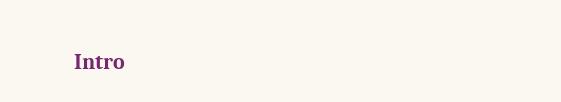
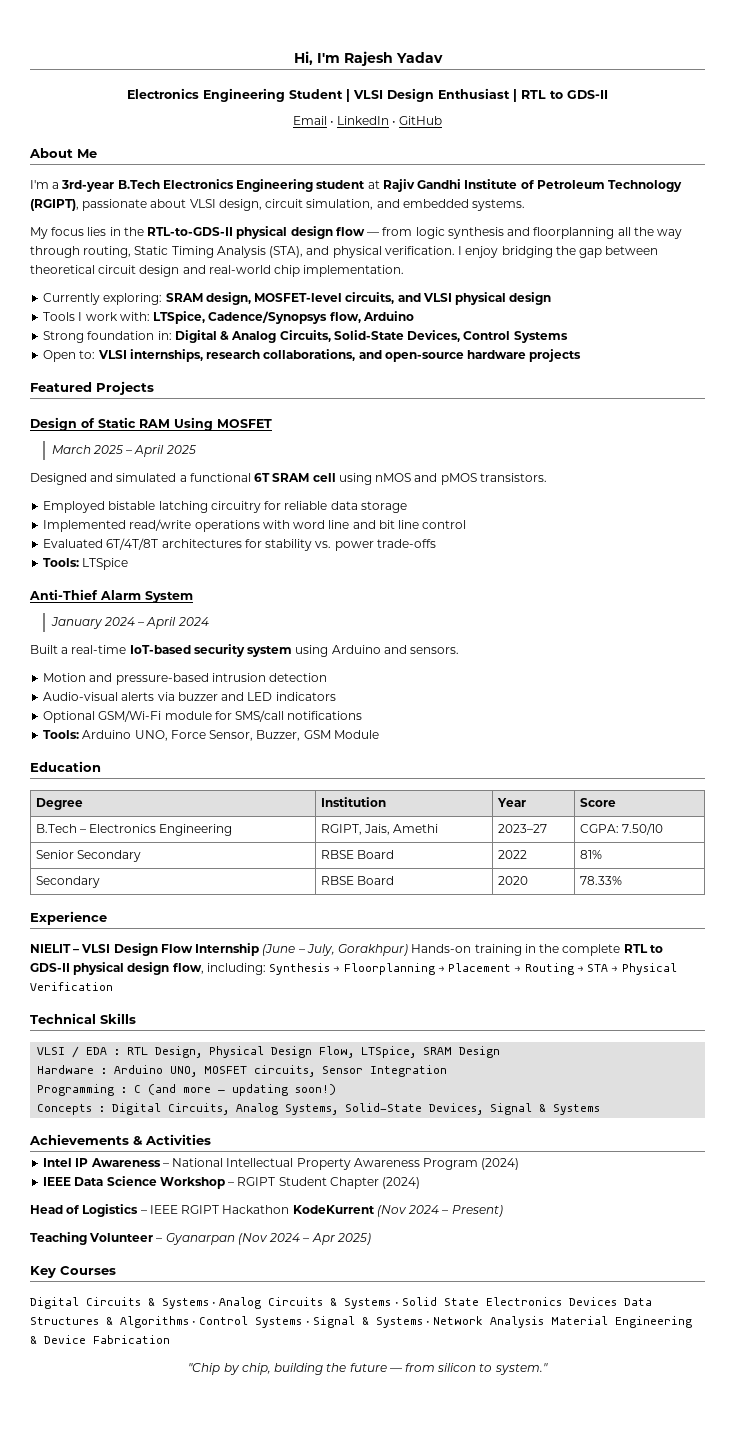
- Intro
+ Hi, I'm Rajesh Yadav
+ Electronics Engineering Student | VLSI Design Enthusiast | RTL to GDS-II
+ Email • LinkedIn • GitHub
+ About Me
+ I'm a 3rd-year B.Tech Electronics Engineering student at Rajiv Gandhi Institute of Petroleum Technology (RGIPT), passionate about VLSI design, circuit simulation, and embedded systems.
+ My focus lies in the RTL-to-GDS-II physical design flow — from logic synthesis and floorplanning all the way through routing, Static Timing Analysis (STA), and physical verification. I enjoy bridging the gap between theoretical circuit design and real-world chip implementation.
+ Currently exploring: SRAM design, MOSFET-level circuits, and VLSI physical design
+ Tools I work with: LTSpice, Cadence/Synopsys flow, Arduino
+ Strong foundation in: Digital & Analog Circuits, Solid-State Devices, Control Systems
+ Open to: VLSI internships, research collaborations, and open-source hardware projects
+ Featured Projects
+ Design of Static RAM Using MOSFET
+ March 2025 – April 2025
+ Designed and simulated a functional 6T SRAM cell using nMOS and pMOS transistors.
+ Employed bistable latching circuitry for reliable data storage
+ Implemented read/write operations with word line and bit line control
+ Evaluated 6T/4T/8T architectures for stability vs. power trade-offs
+ Tools: LTSpice
+ Anti-Thief Alarm System
+ January 2024 – April 2024
+ Built a real-time IoT-based security system using Arduino and sensors.
+ Motion and pressure-based intrusion detection
+ Audio-visual alerts via buzzer and LED indicators
+ Optional GSM/Wi-Fi module for SMS/call notifications
+ Tools: Arduino UNO, Force Sensor, Buzzer, GSM Module
+ Education
+ Degree | Institution | Year | Score
+ B.Tech – Electronics Engineering | RGIPT, Jais, Amethi | 2023–27 | CGPA: 7.50/10
+ Senior Secondary | RBSE Board | 2022 | 81%
+ Secondary | RBSE Board | 2020 | 78.33%
+ Experience
+ NIELIT – VLSI Design Flow Internship (June – July, Gorakhpur) Hands-on training in the complete RTL to GDS-II physical design flow, including: Synthesis → Floorplanning → Placement → Routing → STA → Physical Verification
+ Technical Skills
+ VLSI / EDA : RTL Design, Physical Design Flow, LTSpice, SRAM Design
+ Hardware : Arduino UNO, MOSFET circuits, Sensor Integration
+ Programming : C (and more — updating soon!)
+ Concepts : Digital Circuits, Analog Systems, Solid-State Devices, Signal & Systems
+ Achievements & Activities
+ Intel IP Awareness – National Intellectual Property Awareness Program (2024)
+ IEEE Data Science Workshop – RGIPT Student Chapter (2024)
+ Head of Logistics – IEEE RGIPT Hackathon KodeKurrent (Nov 2024 – Present)
+ Teaching Volunteer – Gyanarpan (Nov 2024 – Apr 2025)
+ Key Courses
+ Digital Circuits & Systems • Analog Circuits & Systems • Solid State Electronics Devices Data Structures & Algorithms • Control Systems • Signal & Systems • Network Analysis Material Engineering & Device Fabrication
+ "Chip by chip, building the future — from silicon to system."

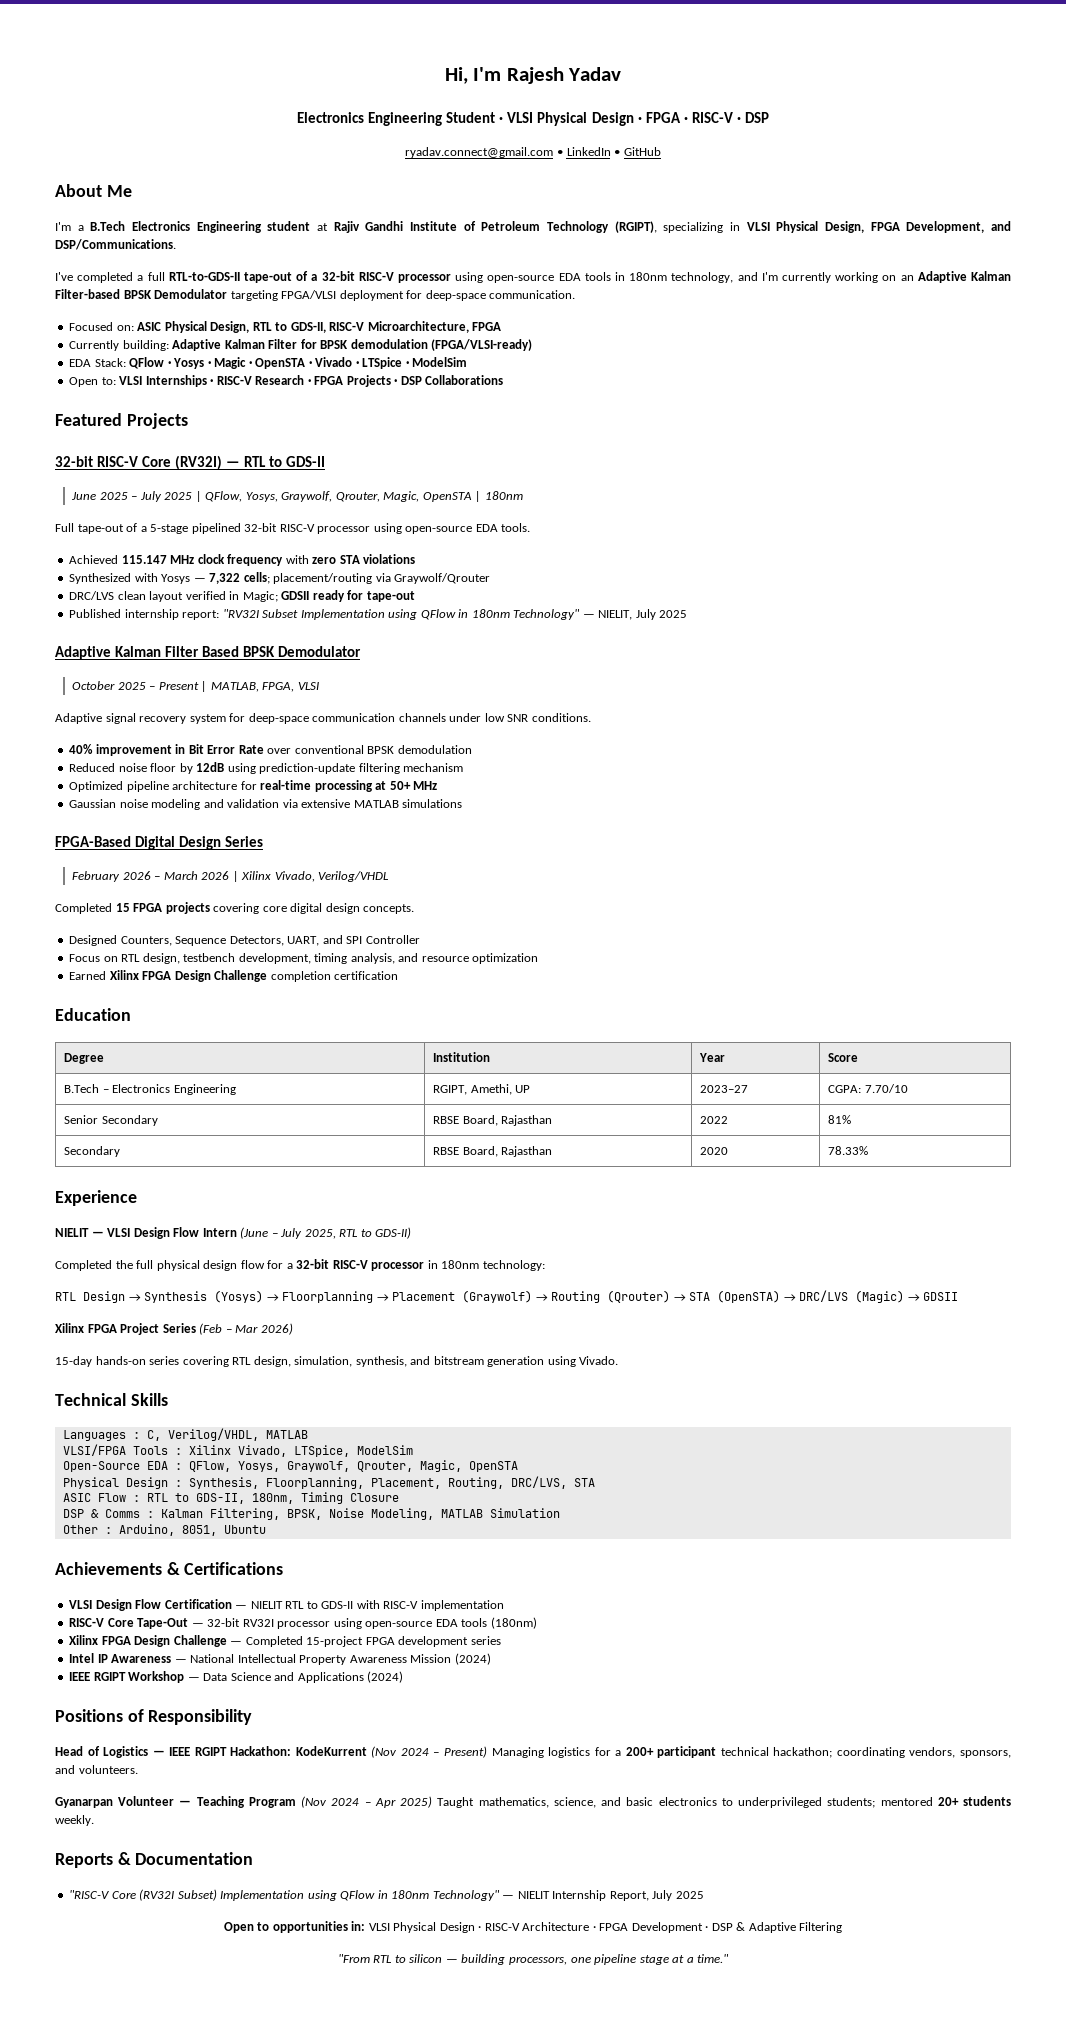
- Electronics Engineering Student | VLSI Design Enthusiast | RTL to GDS-II
- Email • LinkedIn • GitHub
+ Electronics Engineering Student · VLSI Physical Design · FPGA · RISC-V · DSP
+ ryadav.connect@gmail.com • LinkedIn • GitHub
- I'm a 3rd-year B.Tech Electronics Engineering student at Rajiv Gandhi Institute of Petroleum Technology (RGIPT), passionate about VLSI design, circuit simulation, and embedded systems.
- My focus lies in the RTL-to-GDS-II physical design flow — from logic synthesis and floorplanning all the way through routing, Static Timing Analysis (STA), and physical verification. I enjoy bridging the gap between theoretical circuit design and real-world chip implementation.
- Currently exploring: SRAM design, MOSFET-level circuits, and VLSI physical design
- Tools I work with: LTSpice, Cadence/Synopsys flow, Arduino
- Strong foundation in: Digital & Analog Circuits, Solid-State Devices, Control Systems
- Open to: VLSI internships, research collaborations, and open-source hardware projects
+ I'm a B.Tech Electronics Engineering student at Rajiv Gandhi Institute of Petroleum Technology (RGIPT), specializing in VLSI Physical Design, FPGA Development, and DSP/Communications.
+ I've completed a full RTL-to-GDS-II tape-out of a 32-bit RISC-V processor using open-source EDA tools in 180nm technology, and I'm currently working on an Adaptive Kalman Filter-based BPSK Demodulator targeting FPGA/VLSI deployment for deep-space communication.
+ Focused on: ASIC Physical Design, RTL to GDS-II, RISC-V Microarchitecture, FPGA
+ Currently building: Adaptive Kalman Filter for BPSK demodulation (FPGA/VLSI-ready)
+ EDA Stack: QFlow · Yosys · Magic · OpenSTA · Vivado · LTSpice · ModelSim
+ Open to: VLSI Internships · RISC-V Research · FPGA Projects · DSP Collaborations
  Featured Projects
- Design of Static RAM Using MOSFET
- March 2025 – April 2025
- Designed and simulated a functional 6T SRAM cell using nMOS and pMOS transistors.
- Employed bistable latching circuitry for reliable data storage
- Implemented read/write operations with word line and bit line control
- Evaluated 6T/4T/8T architectures for stability vs. power trade-offs
- Tools: LTSpice
- Anti-Thief Alarm System
- January 2024 – April 2024
- Built a real-time IoT-based security system using Arduino and sensors.
- Motion and pressure-based intrusion detection
- Audio-visual alerts via buzzer and LED indicators
- Optional GSM/Wi-Fi module for SMS/call notifications
- Tools: Arduino UNO, Force Sensor, Buzzer, GSM Module
+ 32-bit RISC-V Core (RV32I) — RTL to GDS-II
+ June 2025 – July 2025 | QFlow, Yosys, Graywolf, Qrouter, Magic, OpenSTA | 180nm
+ Full tape-out of a 5-stage pipelined 32-bit RISC-V processor using open-source EDA tools.
+ Achieved 115.147 MHz clock frequency with zero STA violations
+ Synthesized with Yosys — 7,322 cells; placement/routing via Graywolf/Qrouter
+ DRC/LVS clean layout verified in Magic; GDSII ready for tape-out
+ Published internship report: "RV32I Subset Implementation using QFlow in 180nm Technology" — NIELIT, July 2025
+ Adaptive Kalman Filter Based BPSK Demodulator
+ October 2025 – Present | MATLAB, FPGA, VLSI
+ Adaptive signal recovery system for deep-space communication channels under low SNR conditions.
+ 40% improvement in Bit Error Rate over conventional BPSK demodulation
+ Reduced noise floor by 12dB using prediction-update filtering mechanism
+ Optimized pipeline architecture for real-time processing at 50+ MHz
+ Gaussian noise modeling and validation via extensive MATLAB simulations
+ FPGA-Based Digital Design Series
+ February 2026 – March 2026 | Xilinx Vivado, Verilog/VHDL
+ Completed 15 FPGA projects covering core digital design concepts.
+ Designed Counters, Sequence Detectors, UART, and SPI Controller
+ Focus on RTL design, testbench development, timing analysis, and resource optimization
+ Earned Xilinx FPGA Design Challenge completion certification
- B.Tech – Electronics Engineering | RGIPT, Jais, Amethi | 2023–27 | CGPA: 7.50/10
+ B.Tech – Electronics Engineering | RGIPT, Amethi, UP | 2023–27 | CGPA: 7.70/10
- Senior Secondary | RBSE Board | 2022 | 81%
+ Senior Secondary | RBSE Board, Rajasthan | 2022 | 81%
- Secondary | RBSE Board | 2020 | 78.33%
+ Secondary | RBSE Board, Rajasthan | 2020 | 78.33%
- NIELIT – VLSI Design Flow Internship (June – July, Gorakhpur) Hands-on training in the complete RTL to GDS-II physical design flow, including: Synthesis → Floorplanning → Placement → Routing → STA → Physical Verification
+ NIELIT — VLSI Design Flow Intern (June – July 2025, RTL to GDS-II)
+ Completed the full physical design flow for a 32-bit RISC-V processor in 180nm technology:
+ RTL Design → Synthesis (Yosys) → Floorplanning → Placement (Graywolf) → Routing (Qrouter) → STA (OpenSTA) → DRC/LVS (Magic) → GDSII
+ Xilinx FPGA Project Series (Feb – Mar 2026)
+ 15-day hands-on series covering RTL design, simulation, synthesis, and bitstream generation using Vivado.
  Technical Skills
- VLSI / EDA : RTL Design, Physical Design Flow, LTSpice, SRAM Design
- Hardware : Arduino UNO, MOSFET circuits, Sensor Integration
- Programming : C (and more — updating soon!)
- Concepts : Digital Circuits, Analog Systems, Solid-State Devices, Signal & Systems
- Achievements & Activities
+ Languages : C, Verilog/VHDL, MATLAB
+ VLSI/FPGA Tools : Xilinx Vivado, LTSpice, ModelSim
+ Open-Source EDA : QFlow, Yosys, Graywolf, Qrouter, Magic, OpenSTA
+ Physical Design : Synthesis, Floorplanning, Placement, Routing, DRC/LVS, STA
+ ASIC Flow : RTL to GDS-II, 180nm, Timing Closure
+ DSP & Comms : Kalman Filtering, BPSK, Noise Modeling, MATLAB Simulation
+ Other : Arduino, 8051, Ubuntu
+ Achievements & Certifications
+ VLSI Design Flow Certification — NIELIT RTL to GDS-II with RISC-V implementation
+ RISC-V Core Tape-Out — 32-bit RV32I processor using open-source EDA tools (180nm)
+ Xilinx FPGA Design Challenge — Completed 15-project FPGA development series
- Intel IP Awareness – National Intellectual Property Awareness Program (2024)
+ Intel IP Awareness — National Intellectual Property Awareness Mission (2024)
- IEEE Data Science Workshop – RGIPT Student Chapter (2024)
+ IEEE RGIPT Workshop — Data Science and Applications (2024)
+ Positions of Responsibility
- Head of Logistics – IEEE RGIPT Hackathon KodeKurrent (Nov 2024 – Present)
- Teaching Volunteer – Gyanarpan (Nov 2024 – Apr 2025)
- Key Courses
- Digital Circuits & Systems • Analog Circuits & Systems • Solid State Electronics Devices Data Structures & Algorithms • Control Systems • Signal & Systems • Network Analysis Material Engineering & Device Fabrication
- "Chip by chip, building the future — from silicon to system."
+ Head of Logistics — IEEE RGIPT Hackathon: KodeKurrent (Nov 2024 – Present) Managing logistics for a 200+ participant technical hackathon; coordinating vendors, sponsors, and volunteers.
+ Gyanarpan Volunteer — Teaching Program (Nov 2024 – Apr 2025) Taught mathematics, science, and basic electronics to underprivileged students; mentored 20+ students weekly.
+ Reports & Documentation
+ "RISC-V Core (RV32I Subset) Implementation using QFlow in 180nm Technology" — NIELIT Internship Report, July 2025
+ Open to opportunities in: VLSI Physical Design · RISC-V Architecture · FPGA Development · DSP & Adaptive Filtering
+ "From RTL to silicon — building processors, one pipeline stage at a time."

